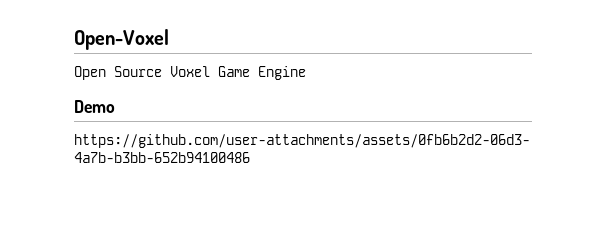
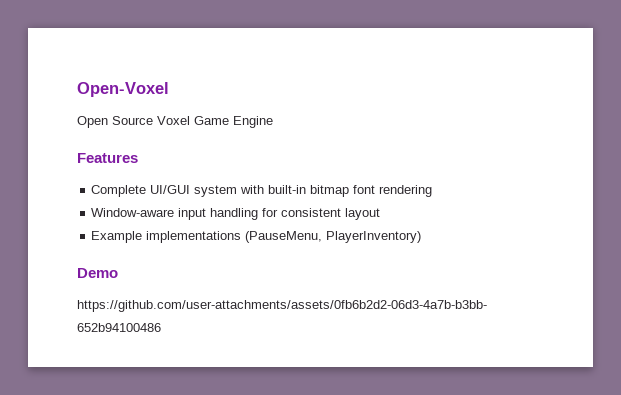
+ Features
+ Complete UI/GUI system with built-in bitmap font rendering
+ Window-aware input handling for consistent layout
+ Example implementations (PauseMenu, PlayerInventory)

